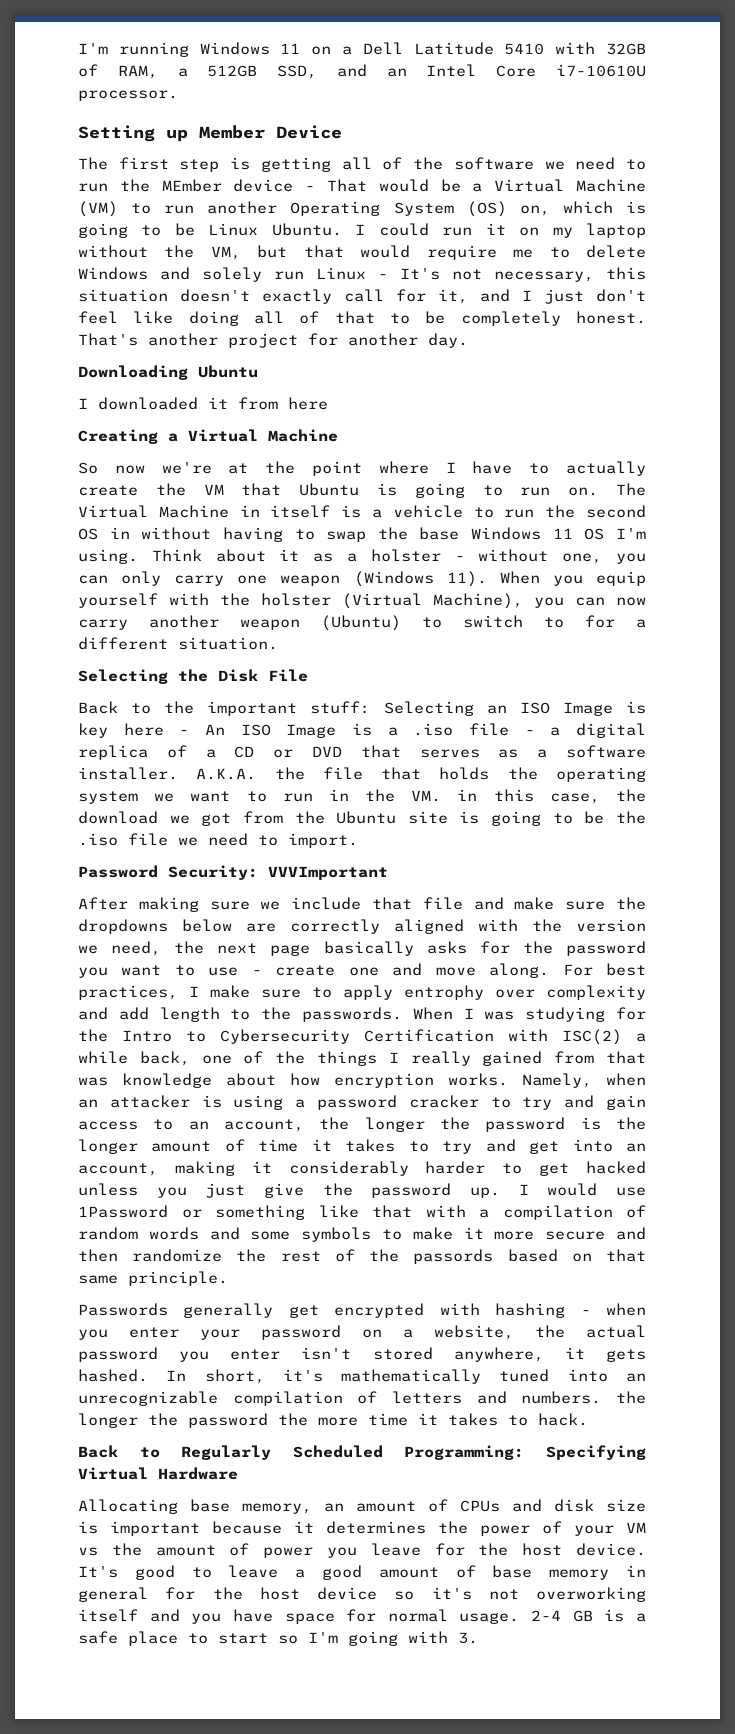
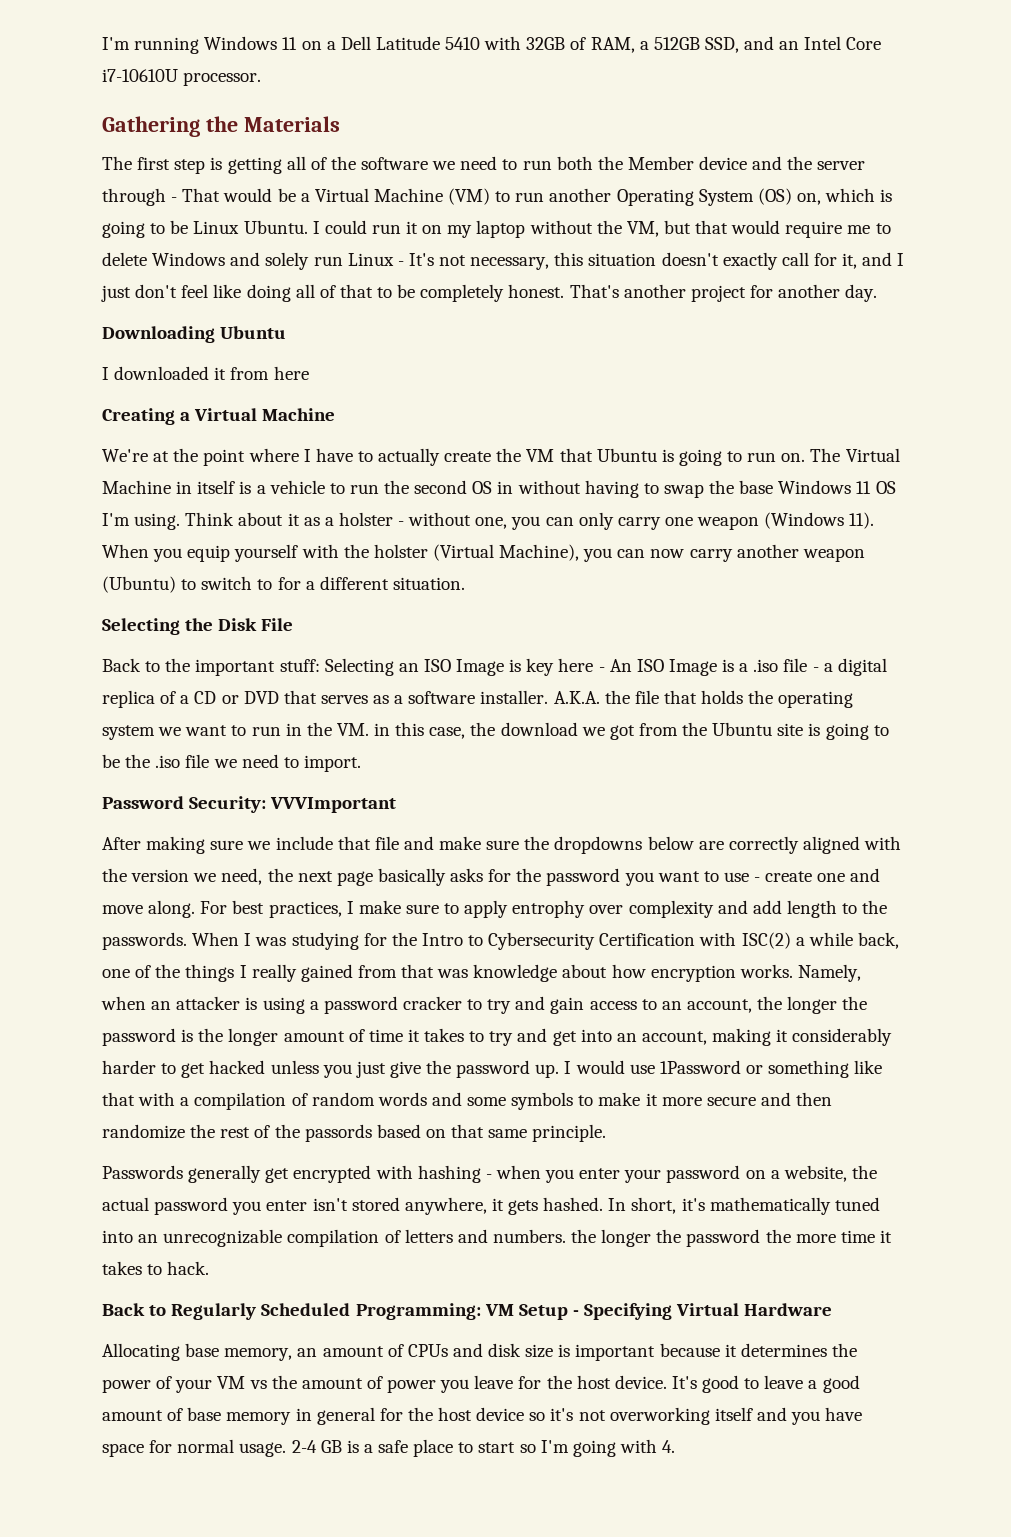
- Setting up Member Device
+ Gathering the Materials
- The first step is getting all of the software we need to run the MEmber device - That would be a Virtual Machine (VM) to run another Operating System (OS) on, which is going to be Linux Ubuntu.
+ The first step is getting all of the software we need to run both the Member device and the server through - That would be a Virtual Machine (VM) to run another Operating System (OS) on, which is going to be Linux Ubuntu.
- So now we're at the point where I have to actually create the VM that Ubuntu is going to run on.
+ We're at the point where I have to actually create the VM that Ubuntu is going to run on.
- Back to Regularly Scheduled Programming: Specifying Virtual Hardware
+ Back to Regularly Scheduled Programming: VM Setup - Specifying Virtual Hardware
- 2-4 GB is a safe place to start so I'm going with 3.
+ 2-4 GB is a safe place to start so I'm going with 4.

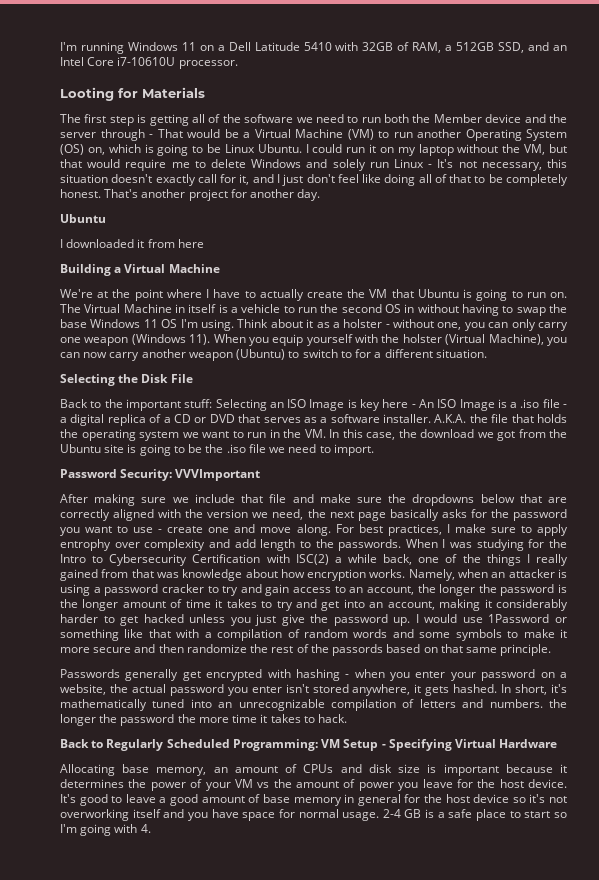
- Gathering the Materials
+ Looting for Materials
  That's another project for another day.
- Downloading Ubuntu
+ Ubuntu
- Creating a Virtual Machine
+ Building a Virtual Machine
- A.K.A. the file that holds the operating system we want to run in the VM. in this case, the download we got from the Ubuntu site is going to be the .iso file we need to import.
+ A.K.A. the file that holds the operating system we want to run in the VM. In this case, the download we got from the Ubuntu site is going to be the .iso file we need to import.
- After making sure we include that file and make sure the dropdowns below are correctly aligned with the version we need, the next page basically asks for the password you want to use - create one and move along.
+ After making sure we include that file and make sure the dropdowns below that are correctly aligned with the version we need, the next page basically asks for the password you want to use - create one and move along.

